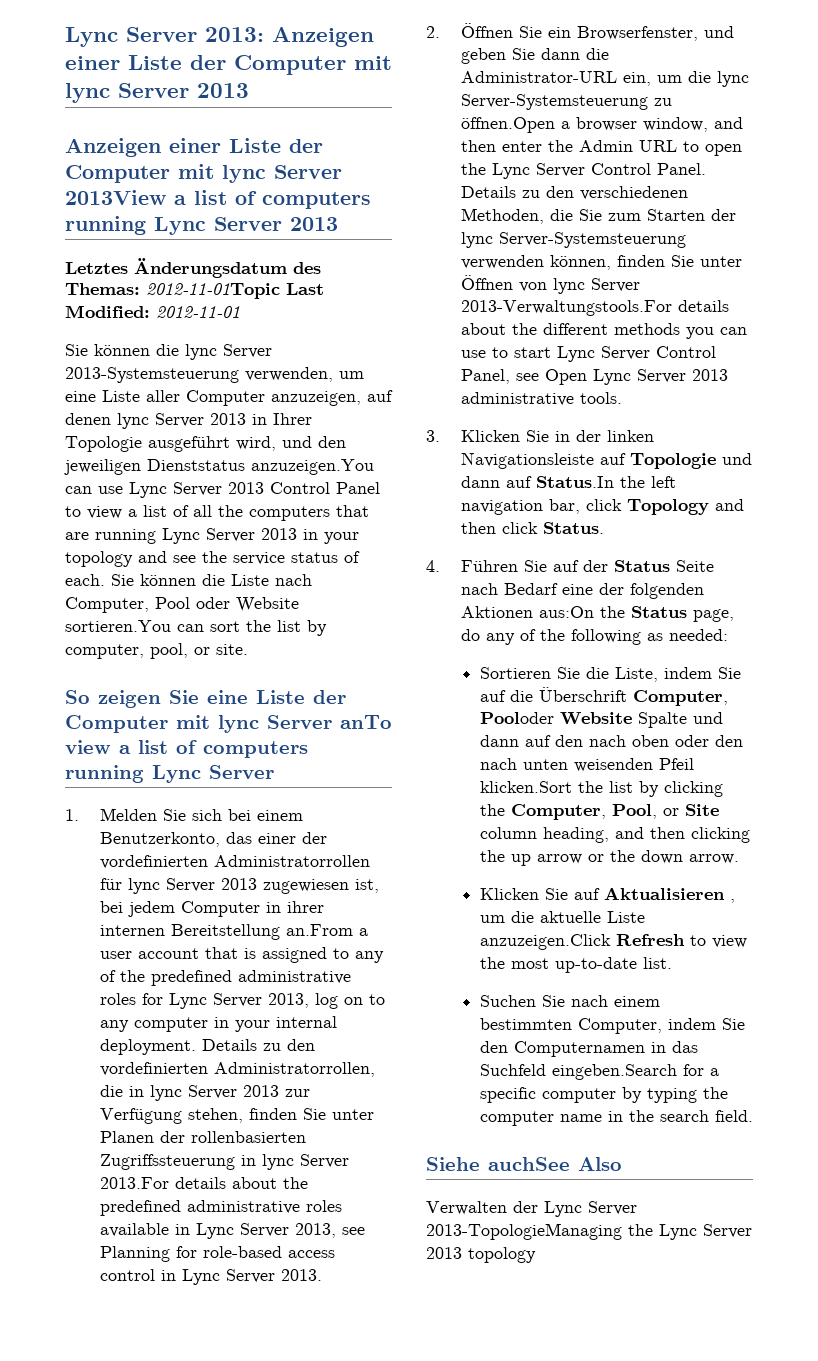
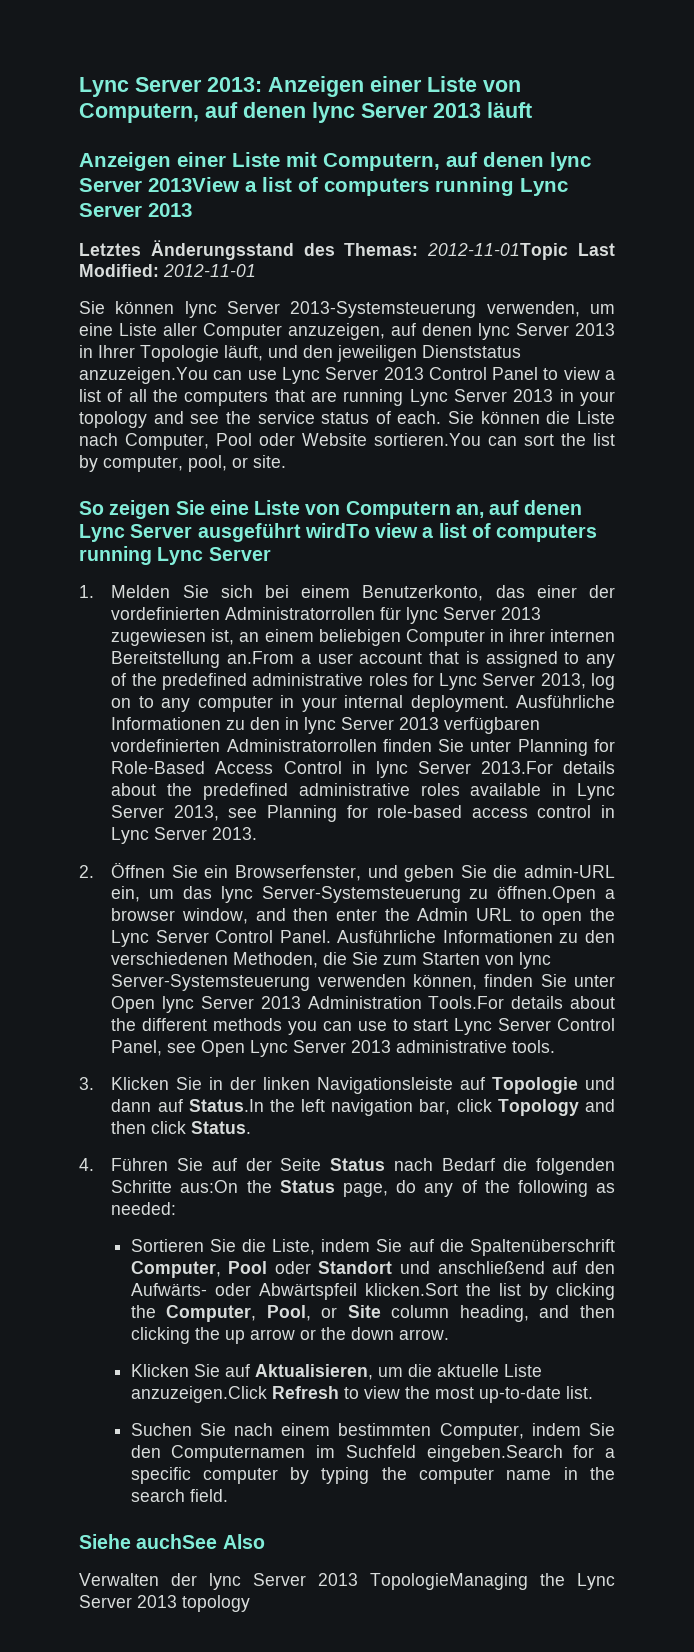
- Lync Server 2013: Anzeigen einer Liste der Computer mit lync Server 2013
- Anzeigen einer Liste der Computer mit lync Server 2013View a list of computers running Lync Server 2013
+ Lync Server 2013: Anzeigen einer Liste von Computern, auf denen lync Server 2013 läuft
+ Anzeigen einer Liste mit Computern, auf denen lync Server 2013View a list of computers running Lync Server 2013
- Letztes Änderungsdatum des Themas: 2012-11-01Topic Last Modified: 2012-11-01
+ Letztes Änderungsstand des Themas: 2012-11-01Topic Last Modified: 2012-11-01
- Sie können die lync Server 2013-Systemsteuerung verwenden, um eine Liste aller Computer anzuzeigen, auf denen lync Server 2013 in Ihrer Topologie ausgeführt wird, und den jeweiligen Dienststatus anzuzeigen.You can use Lync Server 2013 Control Panel to view a list of all the computers that are running Lync Server 2013 in your topology and see the service status of each.
+ Sie können lync Server 2013-Systemsteuerung verwenden, um eine Liste aller Computer anzuzeigen, auf denen lync Server 2013 in Ihrer Topologie läuft, und den jeweiligen Dienststatus anzuzeigen.You can use Lync Server 2013 Control Panel to view a list of all the computers that are running Lync Server 2013 in your topology and see the service status of each.
- So zeigen Sie eine Liste der Computer mit lync Server anTo view a list of computers running Lync Server
+ So zeigen Sie eine Liste von Computern an, auf denen Lync Server ausgeführt wirdTo view a list of computers running Lync Server
- 1. Melden Sie sich bei einem Benutzerkonto, das einer der vordefinierten Administratorrollen für lync Server 2013 zugewiesen ist, bei jedem Computer in ihrer internen Bereitstellung an.From a user account that is assigned to any of the predefined administrative roles for Lync Server 2013, log on to any computer in your internal deployment.
+ 1. Melden Sie sich bei einem Benutzerkonto, das einer der vordefinierten Administratorrollen für lync Server 2013 zugewiesen ist, an einem beliebigen Computer in ihrer internen Bereitstellung an.From a user account that is assigned to any of the predefined administrative roles for Lync Server 2013, log on to any computer in your internal deployment.
- Details zu den vordefinierten Administratorrollen, die in lync Server 2013 zur Verfügung stehen, finden Sie unter Planen der rollenbasierten Zugriffssteuerung in lync Server 2013.For details about the predefined administrative roles available in Lync Server 2013, see Planning for role-based access control in Lync Server 2013.
+ Ausführliche Informationen zu den in lync Server 2013 verfügbaren vordefinierten Administratorrollen finden Sie unter Planning for Role-Based Access Control in lync Server 2013.For details about the predefined administrative roles available in Lync Server 2013, see Planning for role-based access control in Lync Server 2013.
- 2. Öffnen Sie ein Browserfenster, und geben Sie dann die Administrator-URL ein, um die lync Server-Systemsteuerung zu öffnen.Open a browser window, and then enter the Admin URL to open the Lync Server Control Panel.
+ 2. Öffnen Sie ein Browserfenster, und geben Sie die admin-URL ein, um das lync Server-Systemsteuerung zu öffnen.Open a browser window, and then enter the Admin URL to open the Lync Server Control Panel.
- Details zu den verschiedenen Methoden, die Sie zum Starten der lync Server-Systemsteuerung verwenden können, finden Sie unter Öffnen von lync Server 2013-Verwaltungstools.For details about the different methods you can use to start Lync Server Control Panel, see Open Lync Server 2013 administrative tools.
+ Ausführliche Informationen zu den verschiedenen Methoden, die Sie zum Starten von lync Server-Systemsteuerung verwenden können, finden Sie unter Open lync Server 2013 Administration Tools.For details about the different methods you can use to start Lync Server Control Panel, see Open Lync Server 2013 administrative tools.
- 4. Führen Sie auf der Status Seite nach Bedarf eine der folgenden Aktionen aus:On the Status page, do any of the following as needed:
+ 4. Führen Sie auf der Seite Status nach Bedarf die folgenden Schritte aus:On the Status page, do any of the following as needed:
- Sortieren Sie die Liste, indem Sie auf die Überschrift Computer, Pooloder Website Spalte und dann auf den nach oben oder den nach unten weisenden Pfeil klicken.Sort the list by clicking the Computer, Pool, or Site column heading, and then clicking the up arrow or the down arrow.
+ Sortieren Sie die Liste, indem Sie auf die Spaltenüberschrift Computer, Pool oder Standort und anschließend auf den Aufwärts- oder Abwärtspfeil klicken.Sort the list by clicking the Computer, Pool, or Site column heading, and then clicking the up arrow or the down arrow.
- Klicken Sie auf Aktualisieren , um die aktuelle Liste anzuzeigen.Click Refresh to view the most up-to-date list.
+ Klicken Sie auf Aktualisieren, um die aktuelle Liste anzuzeigen.Click Refresh to view the most up-to-date list.
- Suchen Sie nach einem bestimmten Computer, indem Sie den Computernamen in das Suchfeld eingeben.Search for a specific computer by typing the computer name in the search field.
+ Suchen Sie nach einem bestimmten Computer, indem Sie den Computernamen im Suchfeld eingeben.Search for a specific computer by typing the computer name in the search field.
- Verwalten der Lync Server 2013-TopologieManaging the Lync Server 2013 topology
+ Verwalten der lync Server 2013 TopologieManaging the Lync Server 2013 topology

